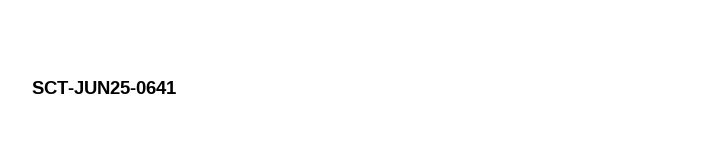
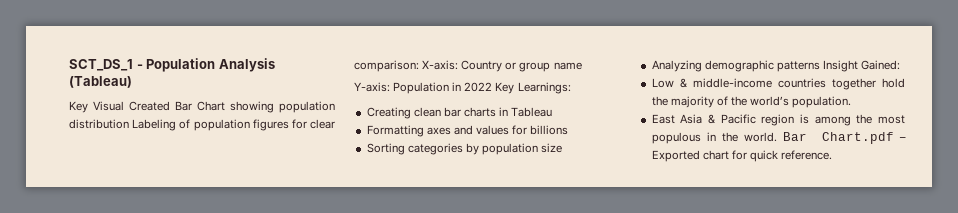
- SCT-JUN25-0641
+ SCT_DS_1 - Population Analysis (Tableau)
+ Key Visual Created Bar Chart showing population distribution Labeling of population figures for clear comparison: X-axis: Country or group name
+ Y-axis: Population in 2022 Key Learnings:
+ Creating clean bar charts in Tableau
+ Formatting axes and values for billions
+ Sorting categories by population size
+ Analyzing demographic patterns Insight Gained:
+ Low & middle-income countries together hold the majority of the world’s population.
+ East Asia & Pacific region is among the most populous in the world. Bar Chart.pdf – Exported chart for quick reference.

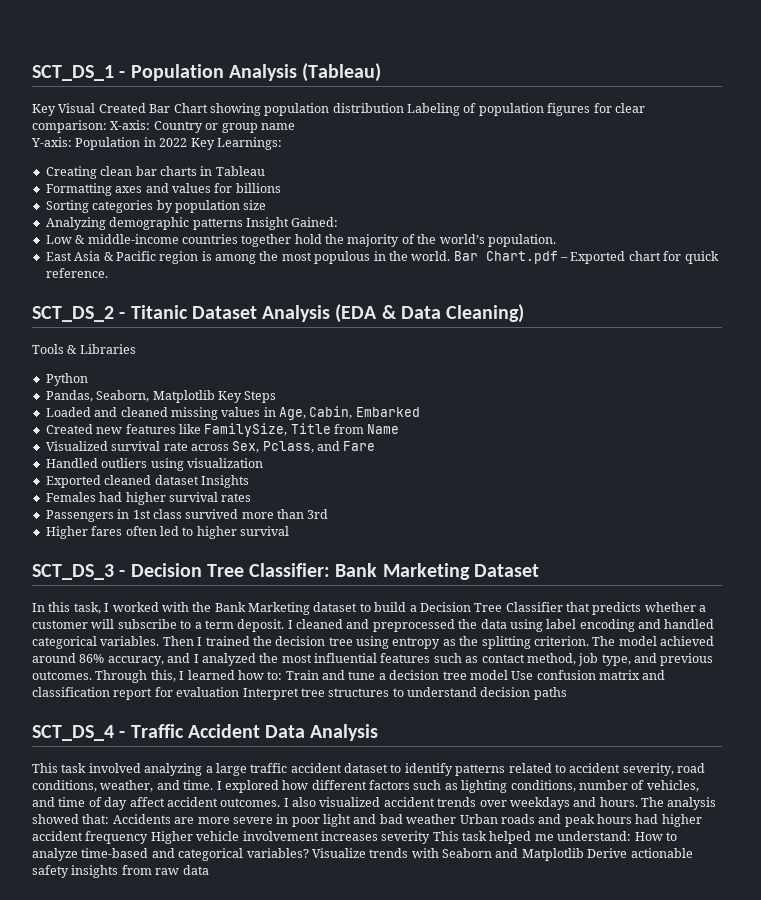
+ SCT_DS_2 - Titanic Dataset Analysis (EDA & Data Cleaning)
+ Tools & Libraries
+ Python
+ Pandas, Seaborn, Matplotlib Key Steps
+ Loaded and cleaned missing values in Age, Cabin, Embarked
+ Created new features like FamilySize, Title from Name
+ Visualized survival rate across Sex, Pclass, and Fare
+ Handled outliers using visualization
+ Exported cleaned dataset Insights
+ Females had higher survival rates
+ Passengers in 1st class survived more than 3rd
+ Higher fares often led to higher survival
+ SCT_DS_3 - Decision Tree Classifier: Bank Marketing Dataset
+ In this task, I worked with the Bank Marketing dataset to build a Decision Tree Classifier that predicts whether a customer will subscribe to a term deposit. I cleaned and preprocessed the data using label encoding and handled categorical variables. Then I trained the decision tree using entropy as the splitting criterion. The model achieved around 86% accuracy, and I analyzed the most influential features such as contact method, job type, and previous outcomes. Through this, I learned how to: Train and tune a decision tree model Use confusion matrix and classification report for evaluation Interpret tree structures to understand decision paths
+ SCT_DS_4 - Traffic Accident Data Analysis
+ This task involved analyzing a large traffic accident dataset to identify patterns related to accident severity, road conditions, weather, and time. I explored how different factors such as lighting conditions, number of vehicles, and time of day affect accident outcomes. I also visualized accident trends over weekdays and hours. The analysis showed that: Accidents are more severe in poor light and bad weather Urban roads and peak hours had higher accident frequency Higher vehicle involvement increases severity This task helped me understand: How to analyze time-based and categorical variables? Visualize trends with Seaborn and Matplotlib Derive actionable safety insights from raw data

